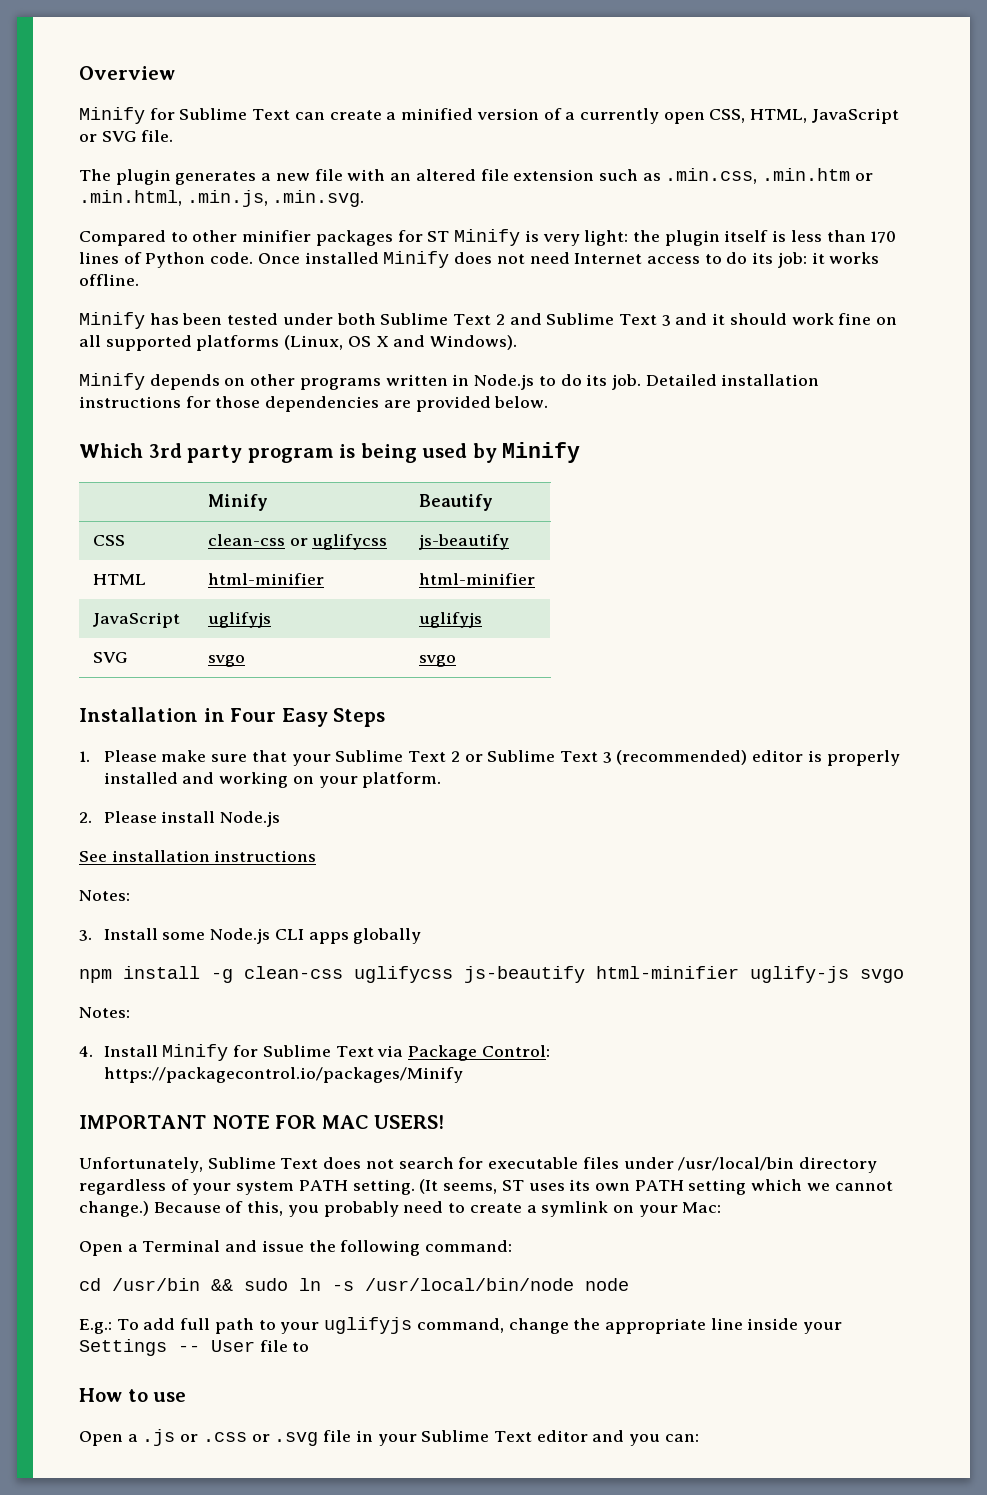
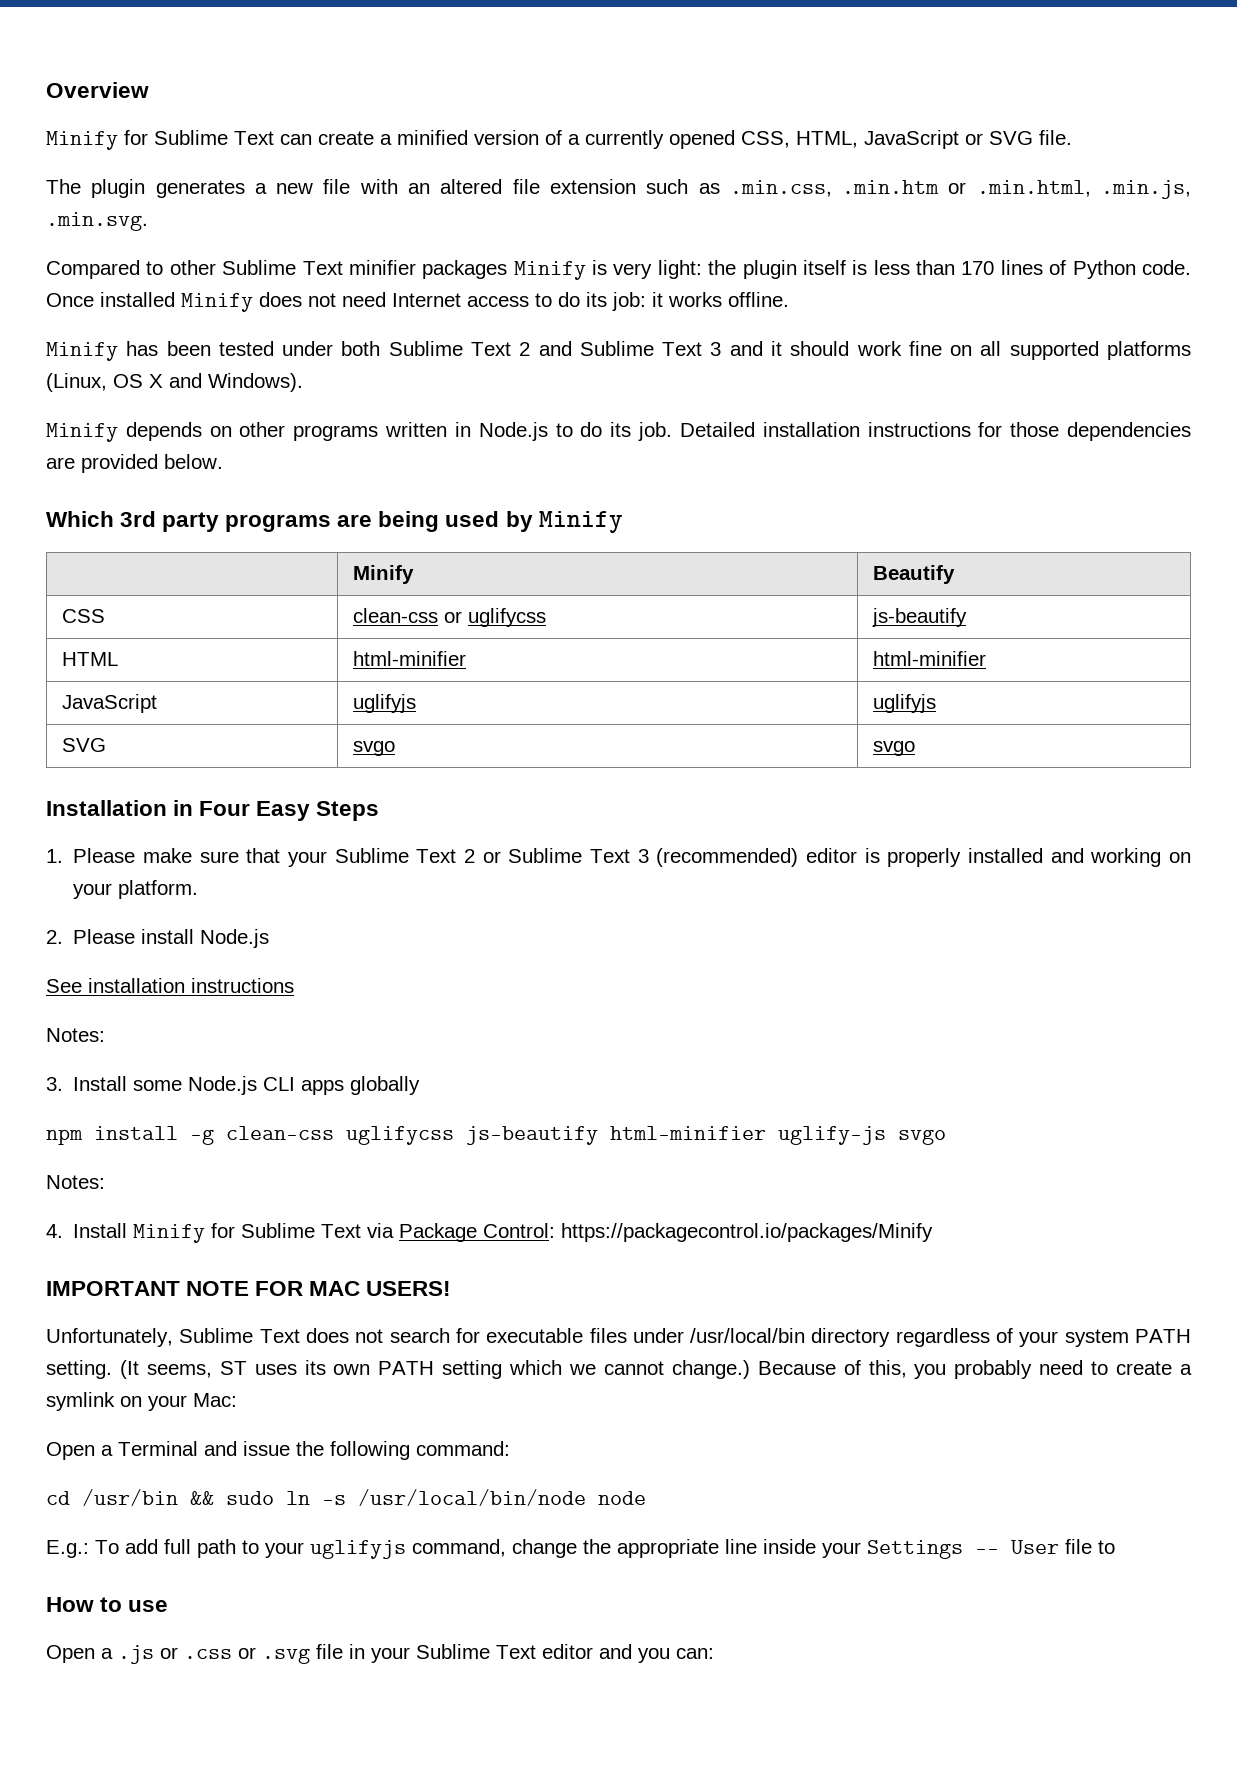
- Minify for Sublime Text can create a minified version of a currently open CSS, HTML, JavaScript or SVG file.
+ Minify for Sublime Text can create a minified version of a currently opened CSS, HTML, JavaScript or SVG file.
- Compared to other minifier packages for ST Minify is very light: the plugin itself is less than 170 lines of Python code.
+ Compared to other Sublime Text minifier packages Minify is very light: the plugin itself is less than 170 lines of Python code.
- Which 3rd party program is being used by Minify
+ Which 3rd party programs are being used by Minify

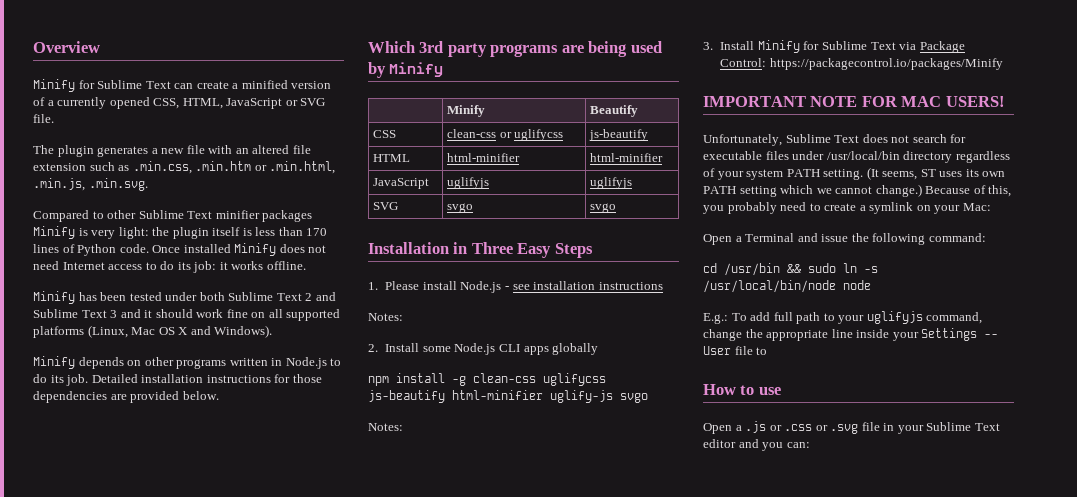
- Minify has been tested under both Sublime Text 2 and Sublime Text 3 and it should work fine on all supported platforms (Linux, OS X and Windows).
+ Minify has been tested under both Sublime Text 2 and Sublime Text 3 and it should work fine on all supported platforms (Linux, Mac OS X and Windows).
- Installation in Four Easy Steps
+ Installation in Three Easy Steps
- 1. Please make sure that your Sublime Text 2 or Sublime Text 3 (recommended) editor is properly installed and working on your platform.
- 2. Please install Node.js
- See installation instructions
+ 1. Please install Node.js - see installation instructions
- 3. Install some Node.js CLI apps globally
+ 2. Install some Node.js CLI apps globally
- 4. Install Minify for Sublime Text via Package Control: https://packagecontrol.io/packages/Minify
+ 3. Install Minify for Sublime Text via Package Control: https://packagecontrol.io/packages/Minify

